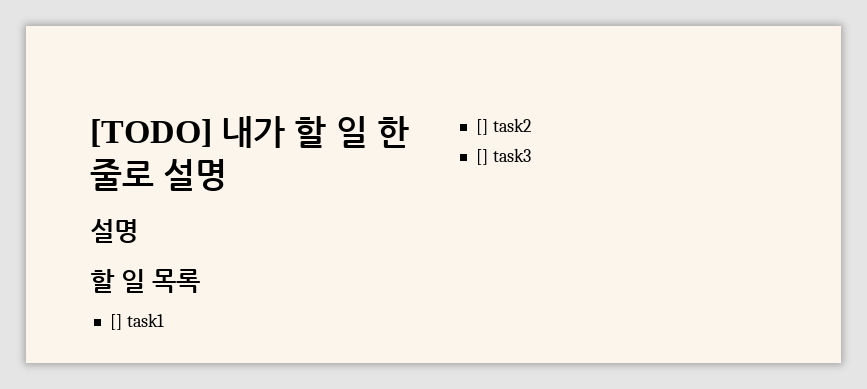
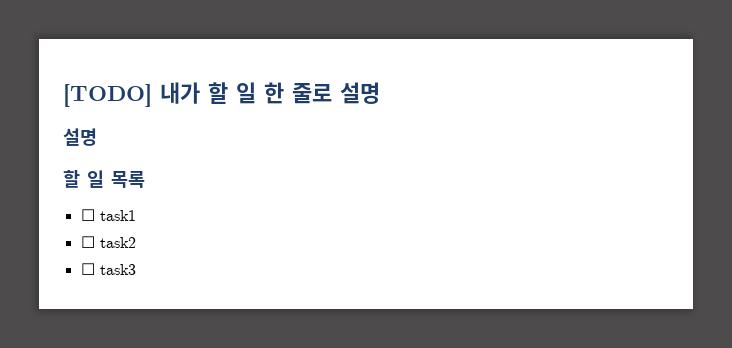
- [] task1
+ ☐ task1
- [] task2
+ ☐ task2
- [] task3
+ ☐ task3

